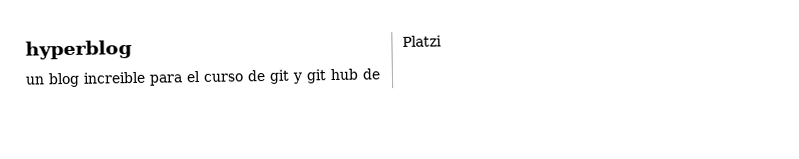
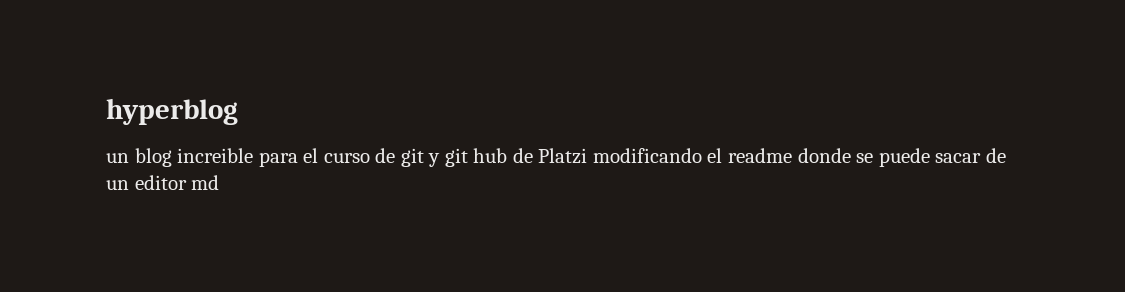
- un blog increible para el curso de git y git hub de Platzi
+ un blog increible para el curso de git y git hub de Platzi modificando el readme donde se puede sacar de un editor md

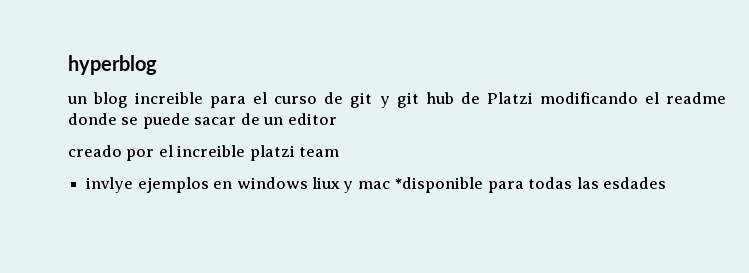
- un blog increible para el curso de git y git hub de Platzi modificando el readme donde se puede sacar de un editor md
+ un blog increible para el curso de git y git hub de Platzi modificando el readme donde se puede sacar de un editor
+ creado por el increible platzi team
+ invlye ejemplos en windows liux y mac *disponible para todas las esdades

